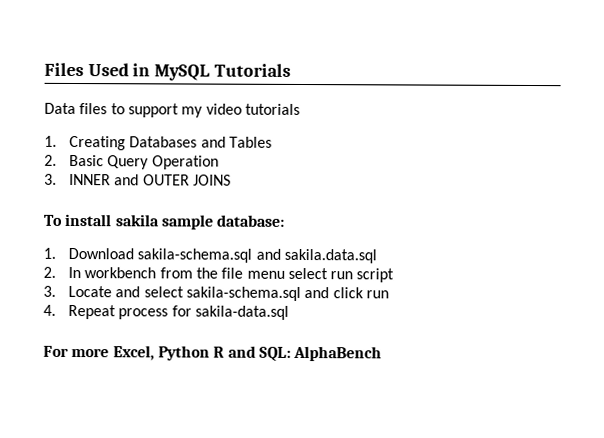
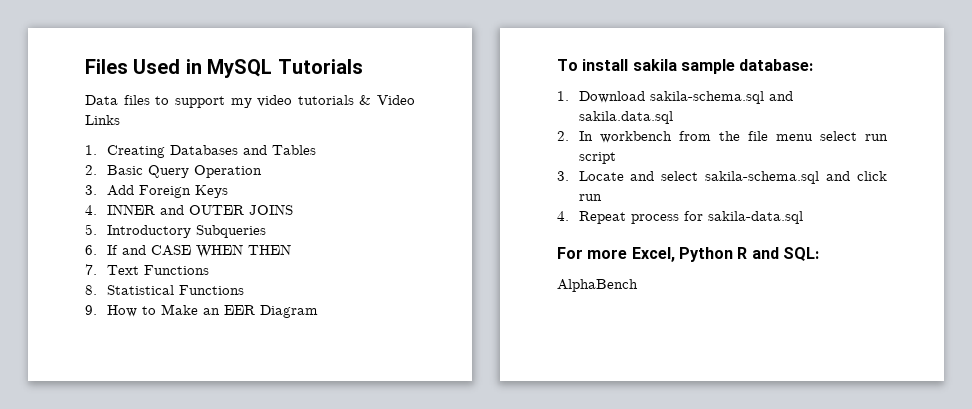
- Data files to support my video tutorials
+ Data files to support my video tutorials & Video Links
- 3. INNER and OUTER JOINS
+ 3. Add Foreign Keys
+ 4. INNER and OUTER JOINS
+ 5. Introductory Subqueries
+ 6. If and CASE WHEN THEN
+ 7. Text Functions
+ 8. Statistical Functions
+ 9. How to Make an EER Diagram
- For more Excel, Python R and SQL: AlphaBench
+ For more Excel, Python R and SQL:
+ AlphaBench

